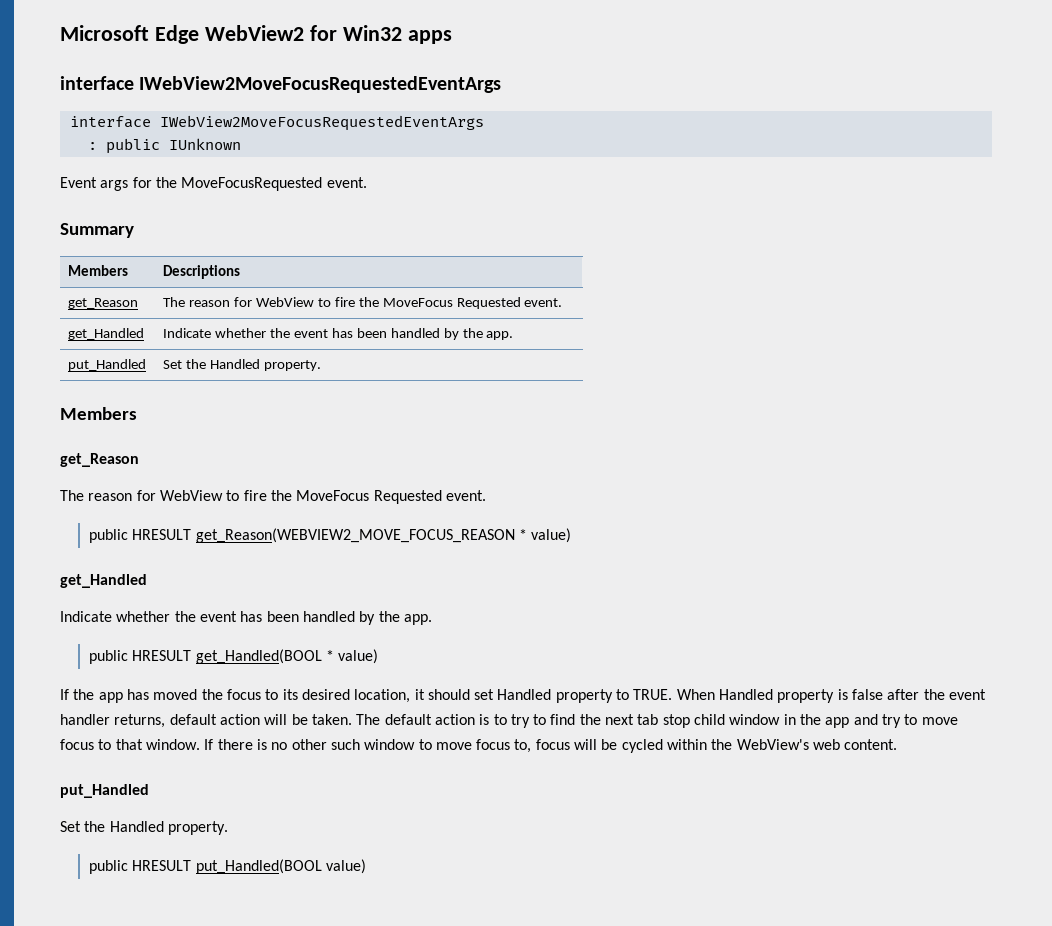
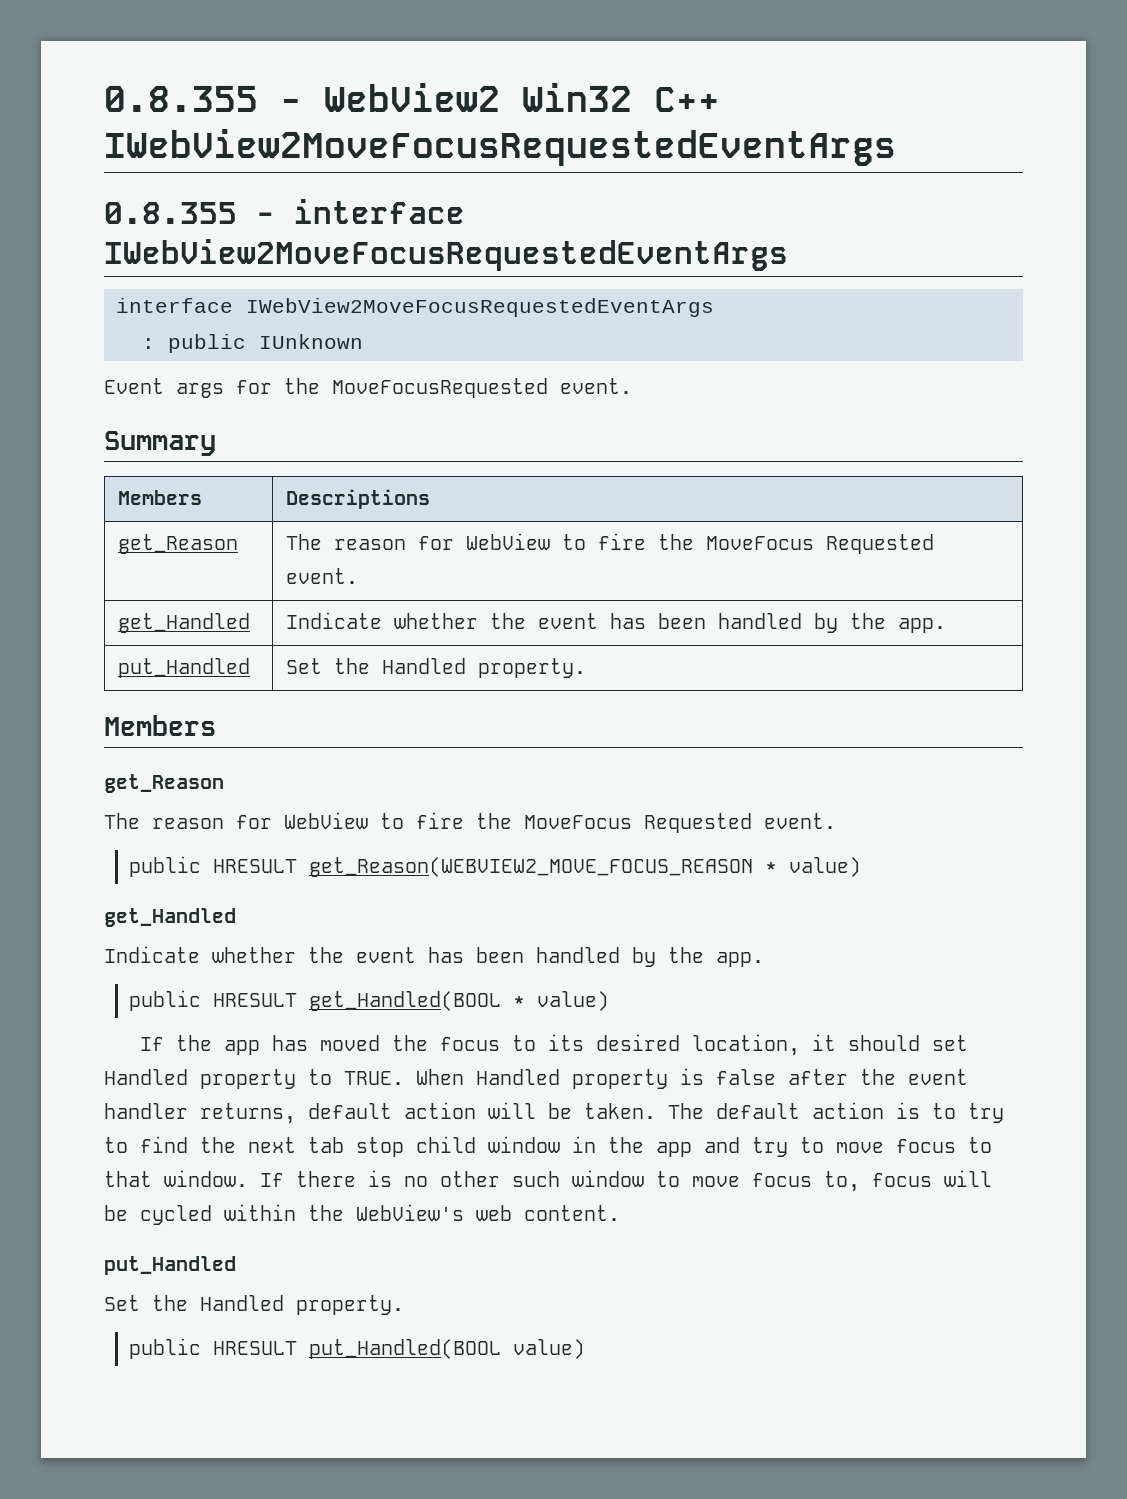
- Microsoft Edge WebView2 for Win32 apps
- interface IWebView2MoveFocusRequestedEventArgs
+ 0.8.355 - WebView2 Win32 C++ IWebView2MoveFocusRequestedEventArgs
+ 0.8.355 - interface IWebView2MoveFocusRequestedEventArgs

